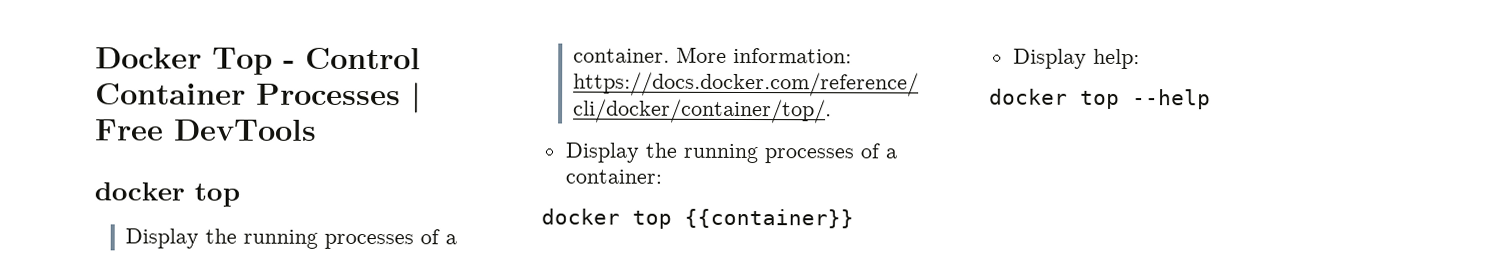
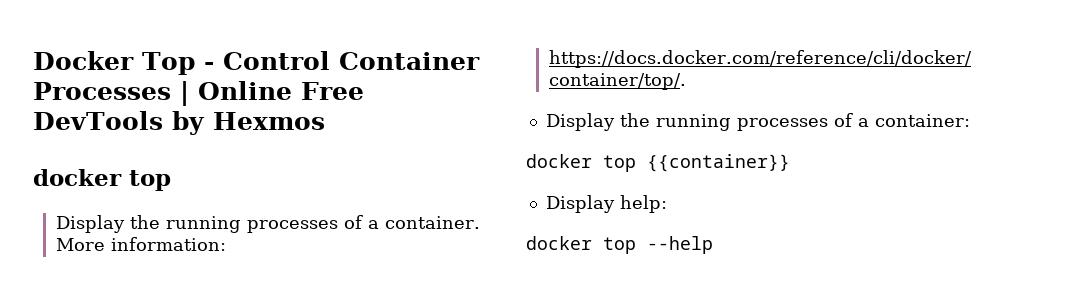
- Docker Top - Control Container Processes | Free DevTools
+ Docker Top - Control Container Processes | Online Free DevTools by Hexmos

